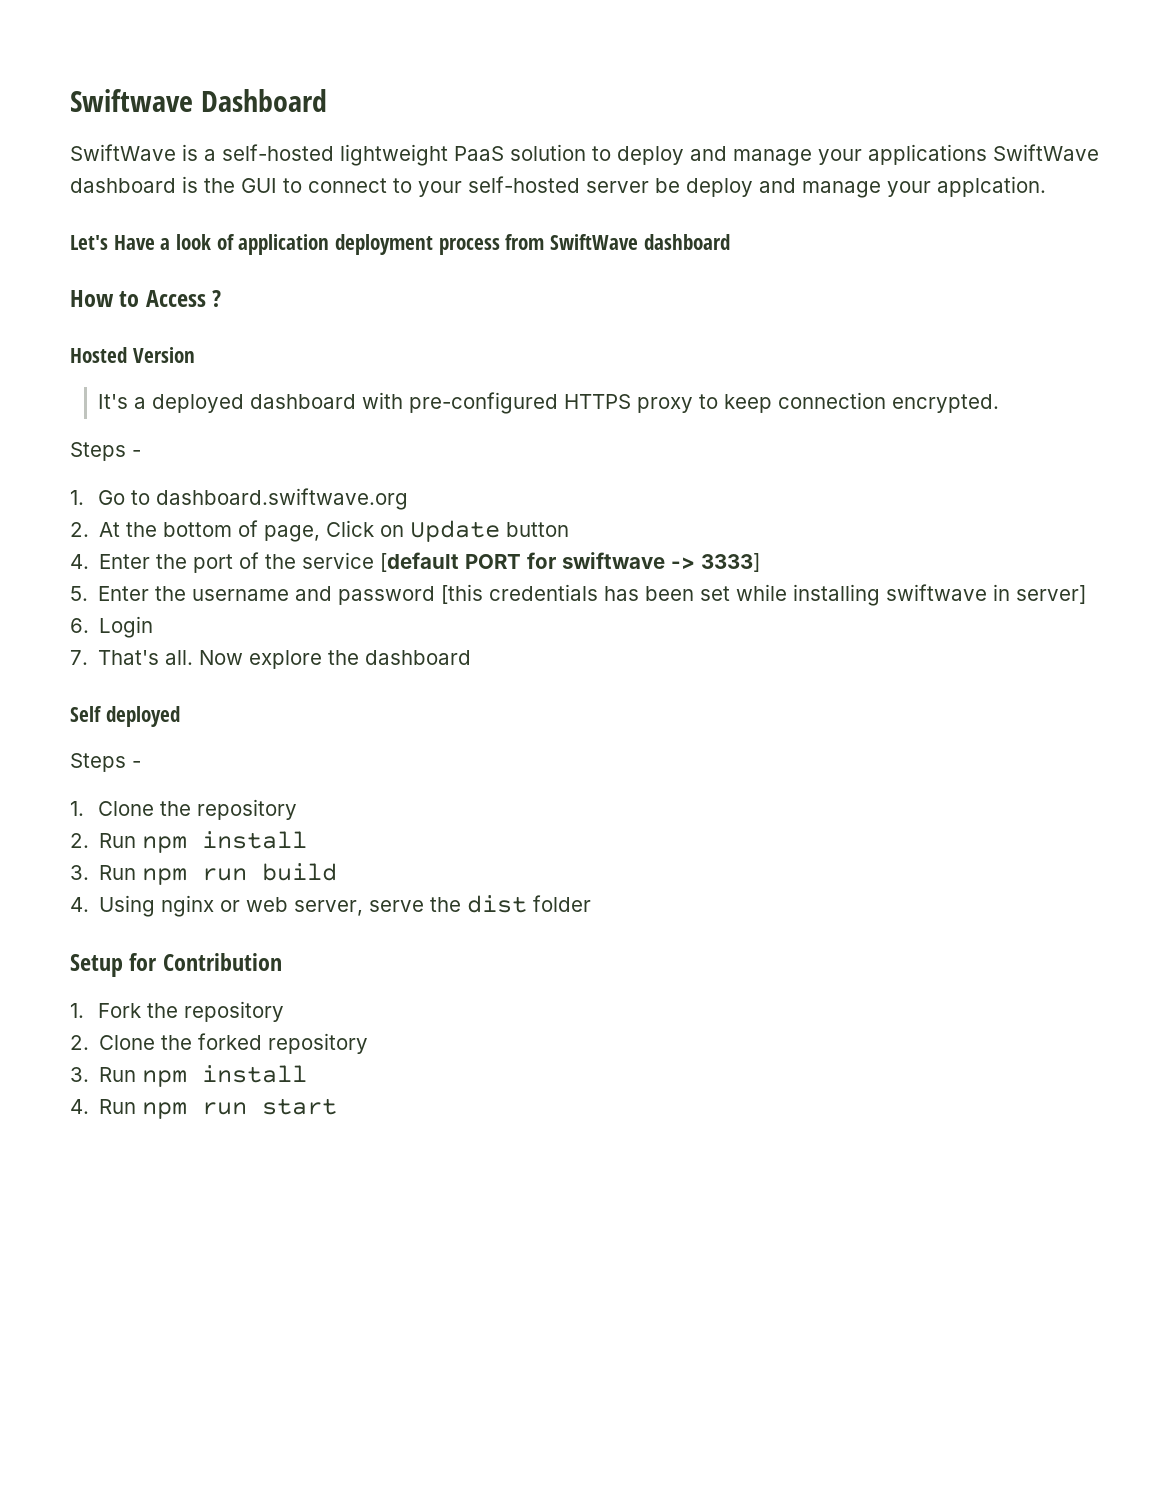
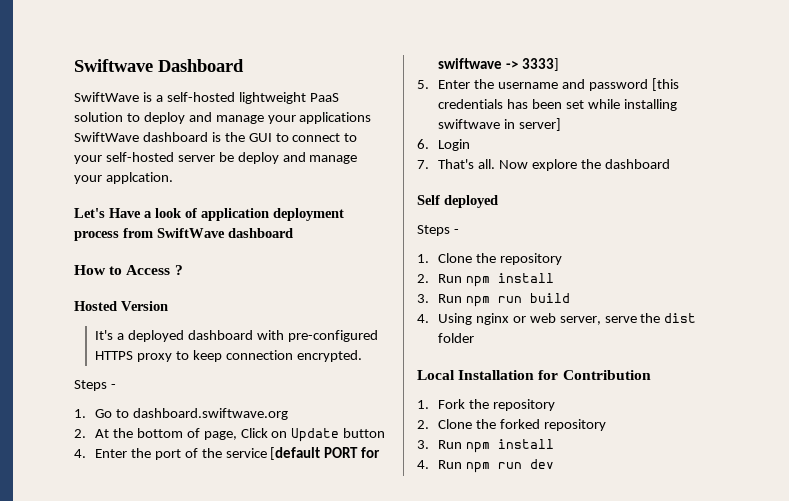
- Setup for Contribution
+ Local Installation for Contribution
- 4. Run npm run start
+ 4. Run npm run dev

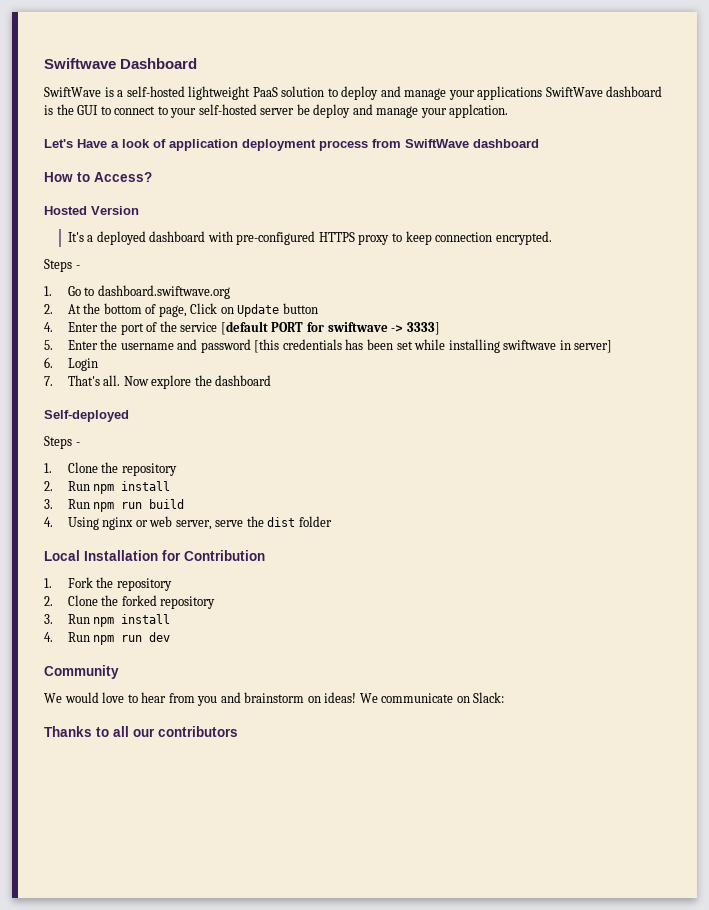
- How to Access ?
+ How to Access?
- Self deployed
+ Self-deployed
+ Community
+ We would love to hear from you and brainstorm on ideas! We communicate on Slack:
+ Thanks to all our contributors

